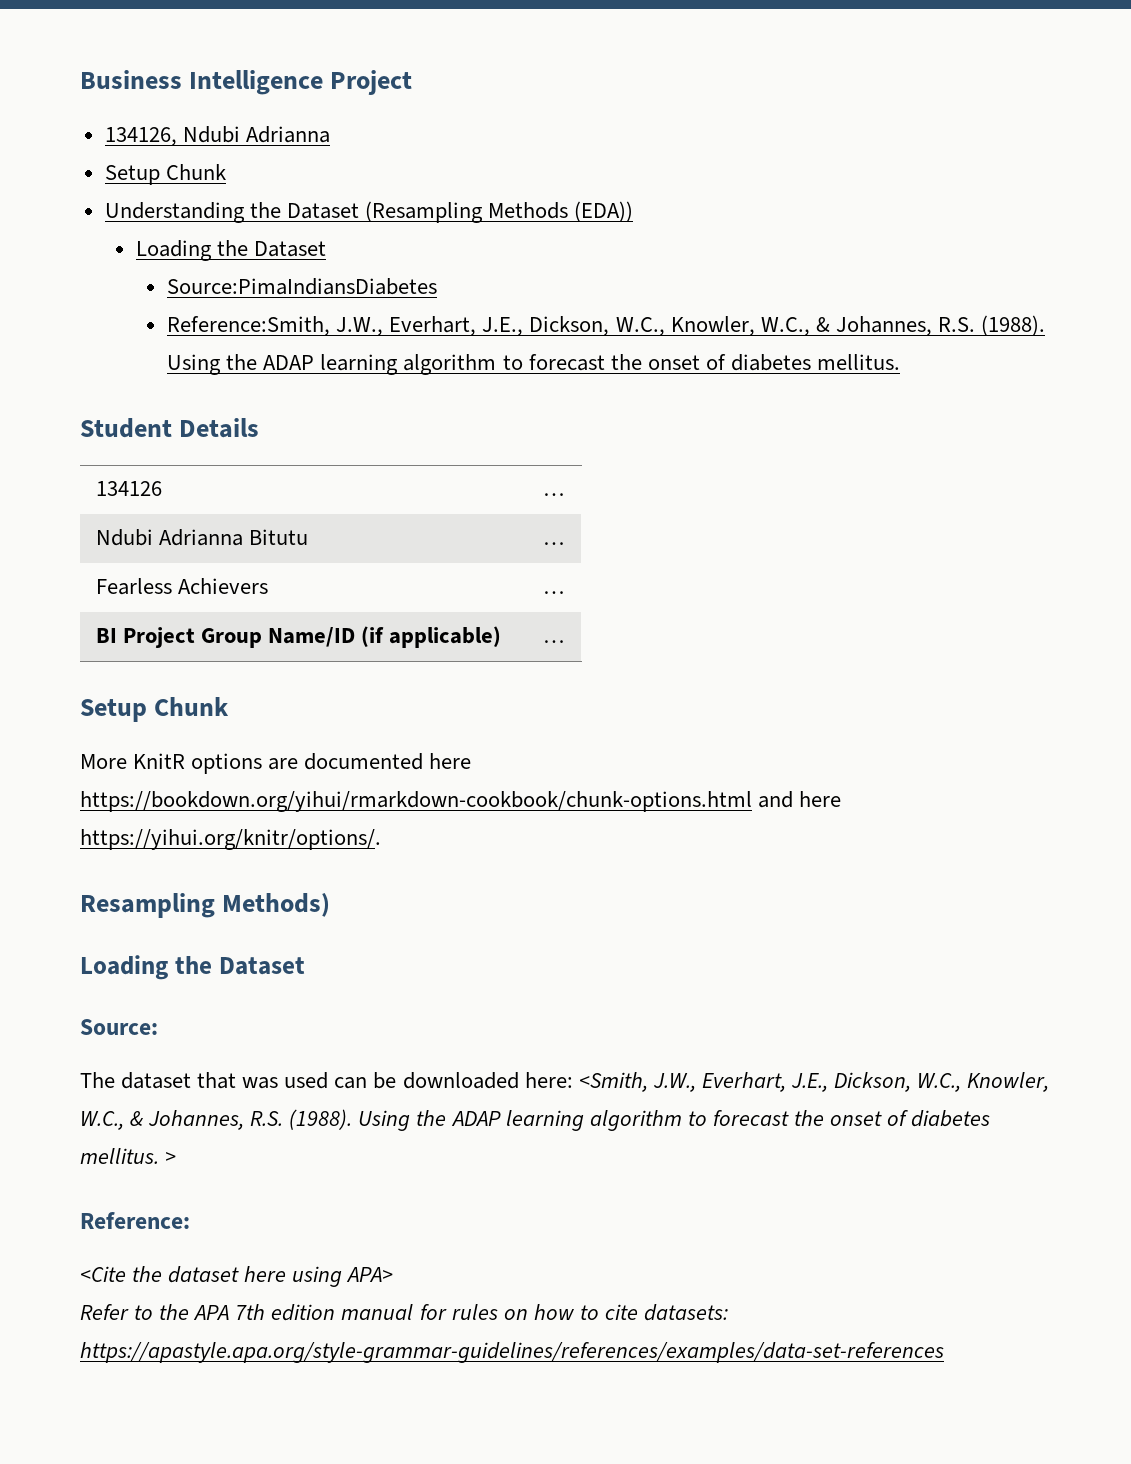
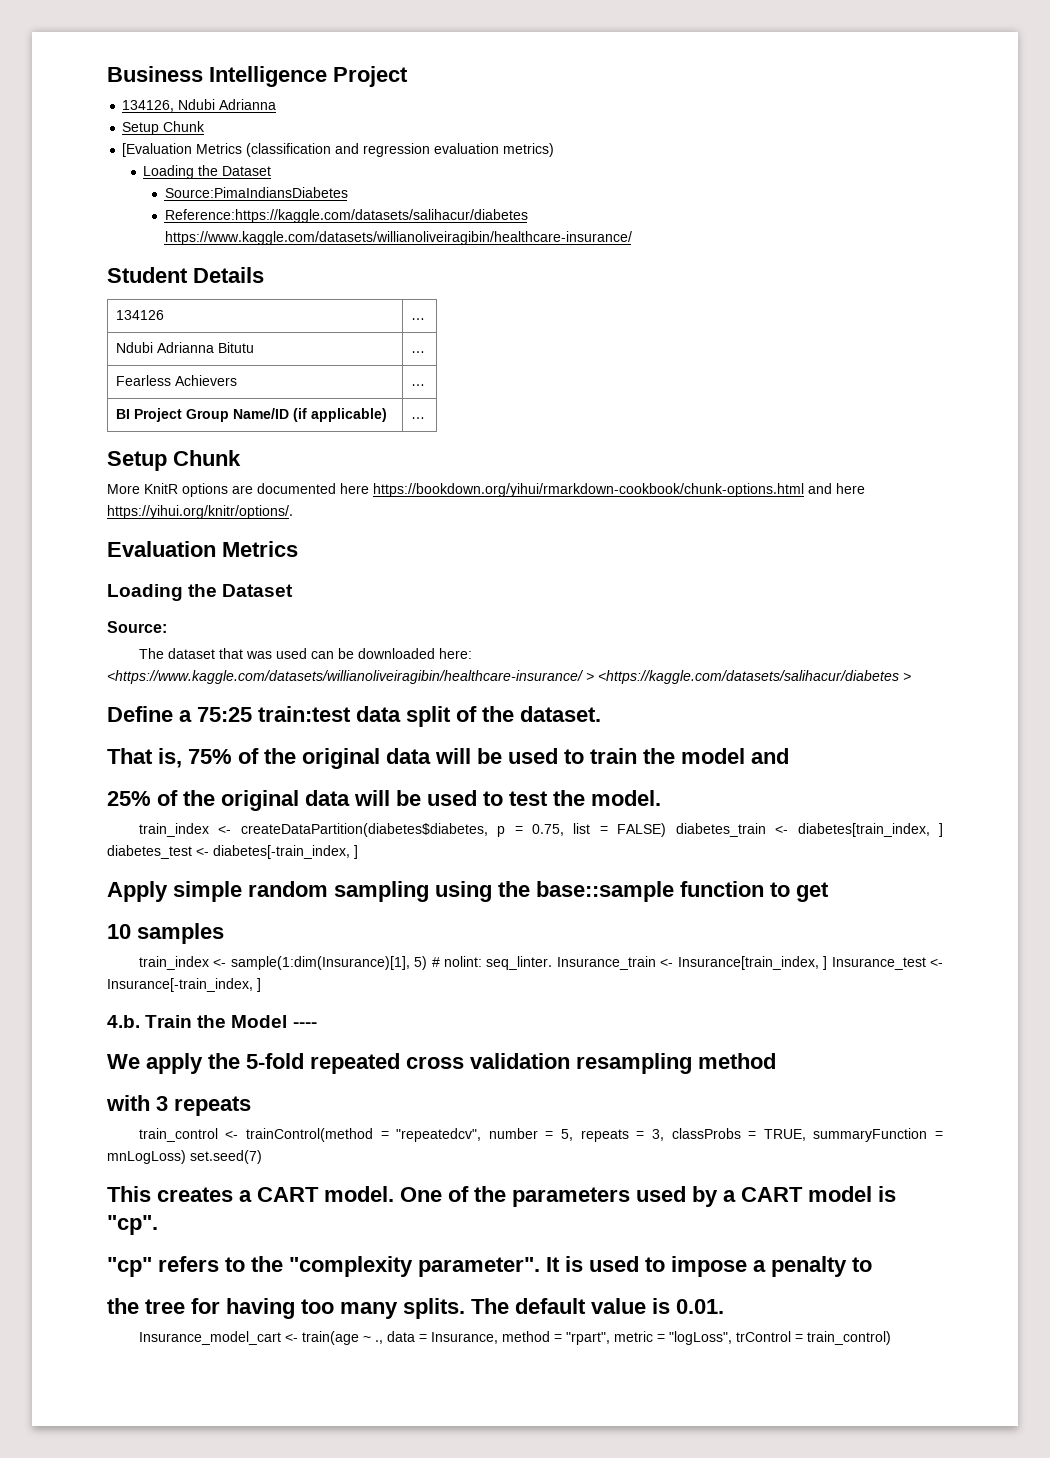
- Understanding the Dataset (Resampling Methods (EDA))
+ [Evaluation Metrics (classification and regression evaluation metrics)
  Loading the Dataset
  Source:PimaIndiansDiabetes
- Reference:Smith, J.W., Everhart, J.E., Dickson, W.C., Knowler, W.C., & Johannes, R.S. (1988). Using the ADAP learning algorithm to forecast the onset of diabetes mellitus.
+ Reference:https://kaggle.com/datasets/salihacur/diabetes https://www.kaggle.com/datasets/willianoliveiragibin/healthcare-insurance/
- Resampling Methods)
+ Evaluation Metrics
- The dataset that was used can be downloaded here: <Smith, J.W., Everhart, J.E., Dickson, W.C., Knowler, W.C., & Johannes, R.S. (1988). Using the ADAP learning algorithm to forecast the onset of diabetes mellitus. >
- Reference:
- <Cite the dataset here using APA>
- Refer to the APA 7th edition manual for rules on how to cite datasets: https://apastyle.apa.org/style-grammar-guidelines/references/examples/data-set-references
+ The dataset that was used can be downloaded here: <https://www.kaggle.com/datasets/willianoliveiragibin/healthcare-insurance/ > <https://kaggle.com/datasets/salihacur/diabetes >
+ Define a 75:25 train:test data split of the dataset.
+ That is, 75% of the original data will be used to train the model and
+ 25% of the original data will be used to test the model.
+ train_index <- createDataPartition(diabetes$diabetes, p = 0.75, list = FALSE) diabetes_train <- diabetes[train_index, ] diabetes_test <- diabetes[-train_index, ]
+ Apply simple random sampling using the base::sample function to get
+ 10 samples
+ train_index <- sample(1:dim(Insurance)[1], 5) # nolint: seq_linter. Insurance_train <- Insurance[train_index, ] Insurance_test <- Insurance[-train_index, ]
+ 4.b. Train the Model ----
+ We apply the 5-fold repeated cross validation resampling method
+ with 3 repeats
+ train_control <- trainControl(method = "repeatedcv", number = 5, repeats = 3, classProbs = TRUE, summaryFunction = mnLogLoss) set.seed(7)
+ This creates a CART model. One of the parameters used by a CART model is "cp".
+ "cp" refers to the "complexity parameter". It is used to impose a penalty to
+ the tree for having too many splits. The default value is 0.01.
+ Insurance_model_cart <- train(age ~ ., data = Insurance, method = "rpart", metric = "logLoss", trControl = train_control)

